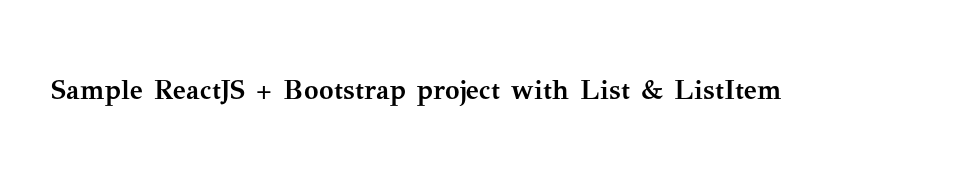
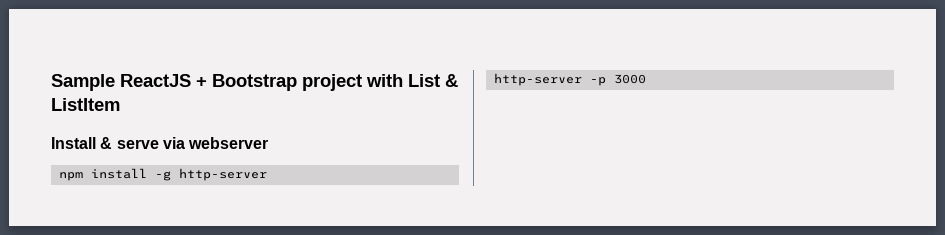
+ Install & serve via webserver
+ npm install -g http-server
+ http-server -p 3000

